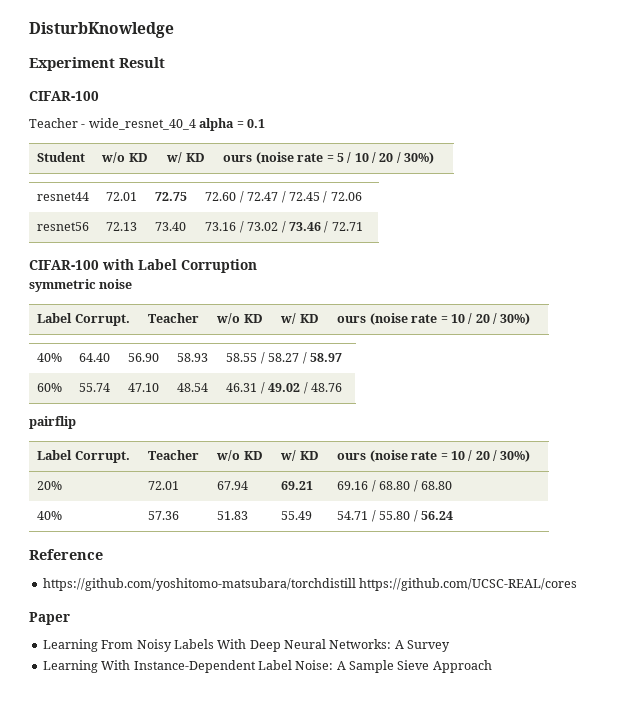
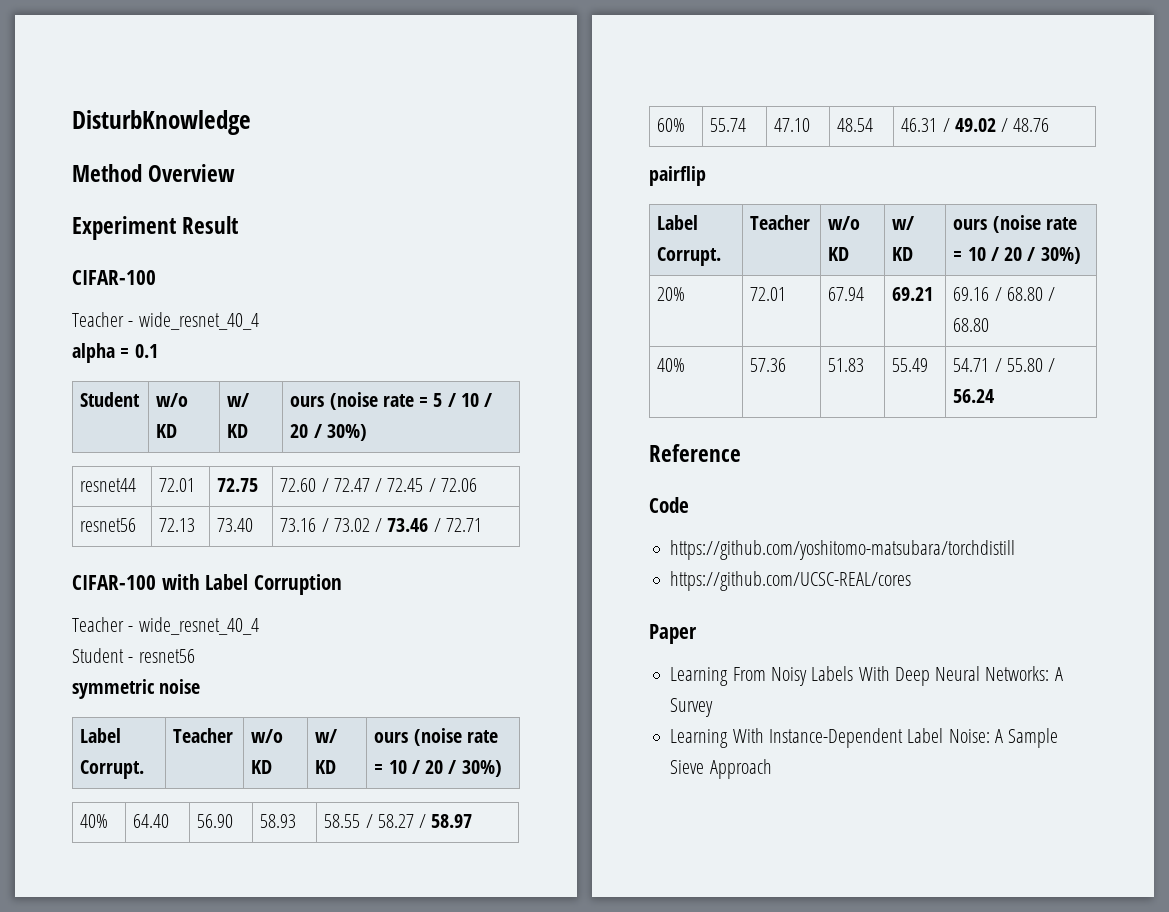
+ Method Overview
  Experiment Result
  CIFAR-100
- Teacher - wide_resnet_40_4 alpha = 0.1
+ Teacher - wide_resnet_40_4
+ alpha = 0.1
  CIFAR-100 with Label Corruption
+ Teacher - wide_resnet_40_4
+ Student - resnet56
+ Code
- https://github.com/yoshitomo-matsubara/torchdistill https://github.com/UCSC-REAL/cores
+ https://github.com/yoshitomo-matsubara/torchdistill
+ https://github.com/UCSC-REAL/cores

